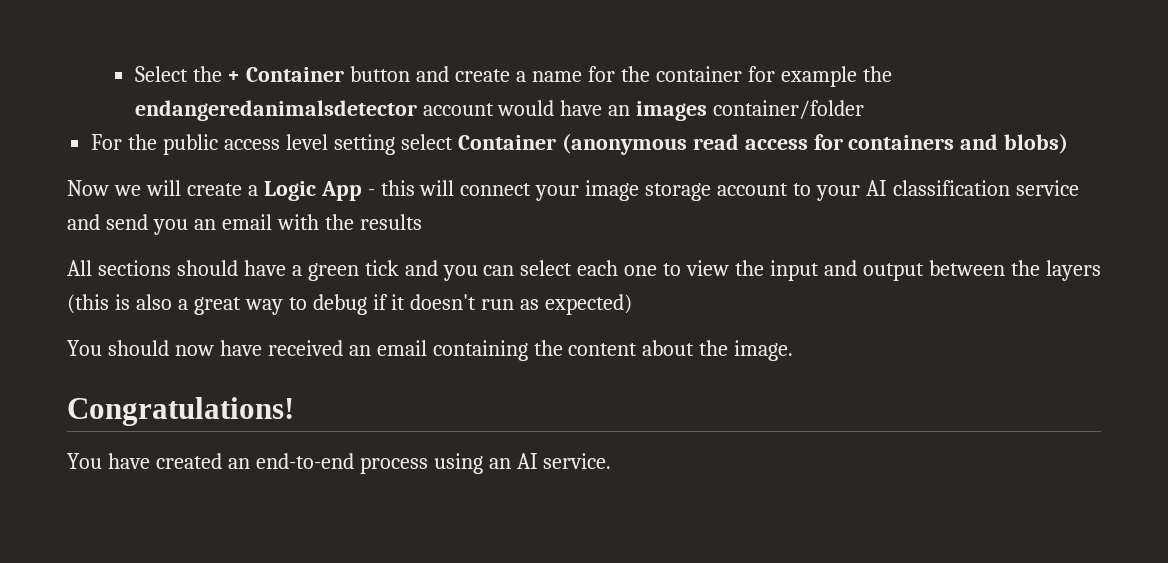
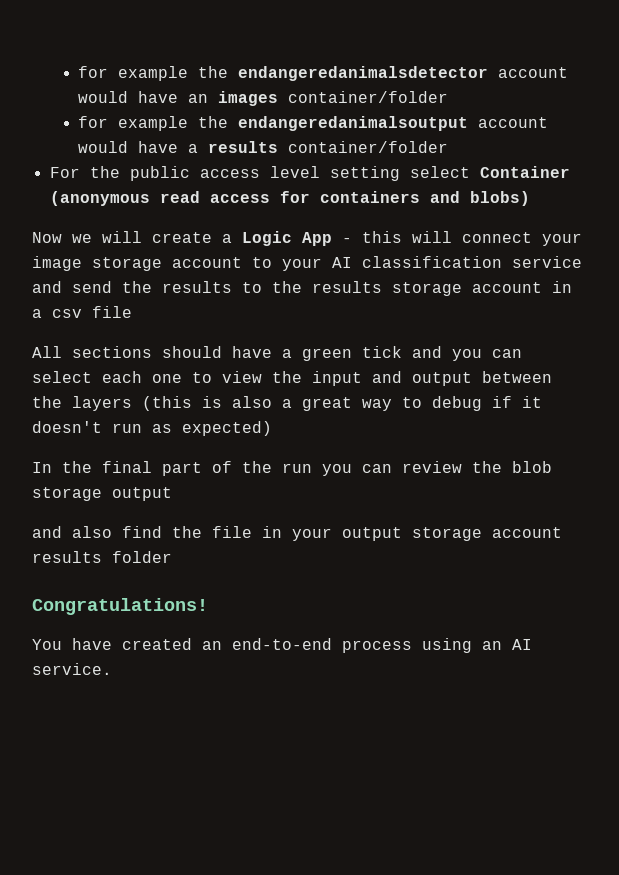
- Select the + Container button and create a name for the container for example the endangeredanimalsdetector account would have an images container/folder
+ for example the endangeredanimalsdetector account would have an images container/folder
+ for example the endangeredanimalsoutput account would have a results container/folder
- Now we will create a Logic App - this will connect your image storage account to your AI classification service and send you an email with the results
+ Now we will create a Logic App - this will connect your image storage account to your AI classification service and send the results to the results storage account in a csv file
- You should now have received an email containing the content about the image.
+ In the final part of the run you can review the blob storage output
+ and also find the file in your output storage account results folder

